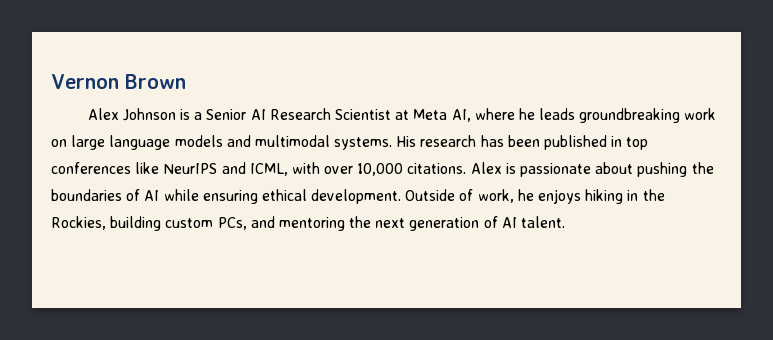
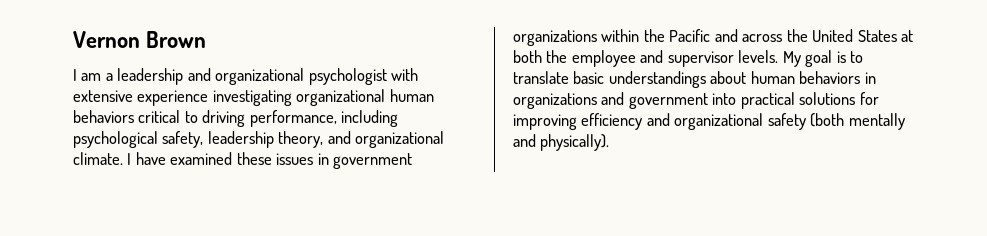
- Alex Johnson is a Senior AI Research Scientist at Meta AI, where he leads groundbreaking work on large language models and multimodal systems. His research has been published in top conferences like NeurIPS and ICML, with over 10,000 citations. Alex is passionate about pushing the boundaries of AI while ensuring ethical development. Outside of work, he enjoys hiking in the Rockies, building custom PCs, and mentoring the next generation of AI talent.
+ I am a leadership and organizational psychologist with extensive experience investigating organizational human behaviors critical to driving performance, including psychological safety, leadership theory, and organizational climate. I have examined these issues in government organizations within the Pacific and across the United States at both the employee and supervisor levels. My goal is to translate basic understandings about human behaviors in organizations and government into practical solutions for improving efficiency and organizational safety (both mentally and physically).

